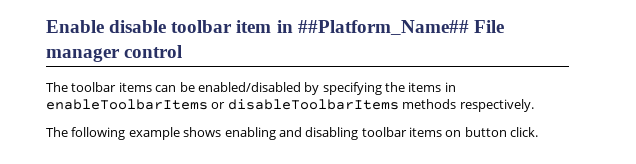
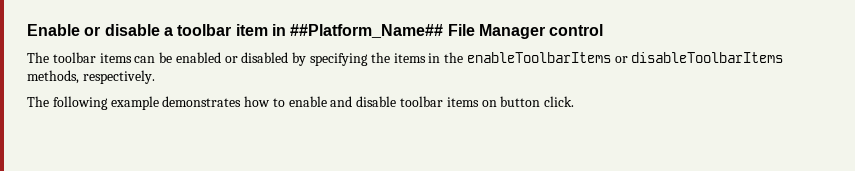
- Enable disable toolbar item in ##Platform_Name## File manager control
+ Enable or disable a toolbar item in ##Platform_Name## File Manager control
- The toolbar items can be enabled/disabled by specifying the items in enableToolbarItems or disableToolbarItems methods respectively.
+ The toolbar items can be enabled or disabled by specifying the items in the enableToolbarItems or disableToolbarItems methods, respectively.
- The following example shows enabling and disabling toolbar items on button click.
+ The following example demonstrates how to enable and disable toolbar items on button click.

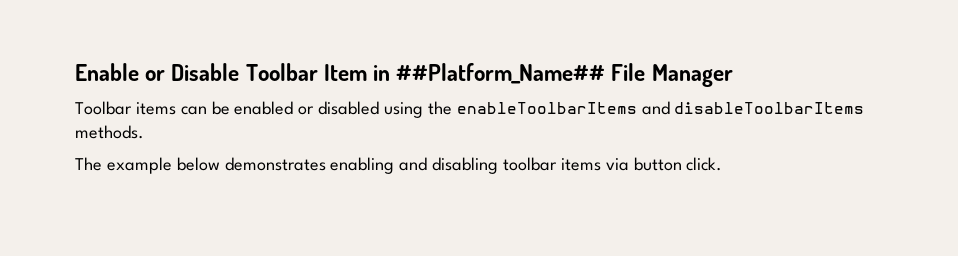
- Enable or disable a toolbar item in ##Platform_Name## File Manager control
- The toolbar items can be enabled or disabled by specifying the items in the enableToolbarItems or disableToolbarItems methods, respectively.
- The following example demonstrates how to enable and disable toolbar items on button click.
+ Enable or Disable Toolbar Item in ##Platform_Name## File Manager
+ Toolbar items can be enabled or disabled using the enableToolbarItems and disableToolbarItems methods.
+ The example below demonstrates enabling and disabling toolbar items via button click.

